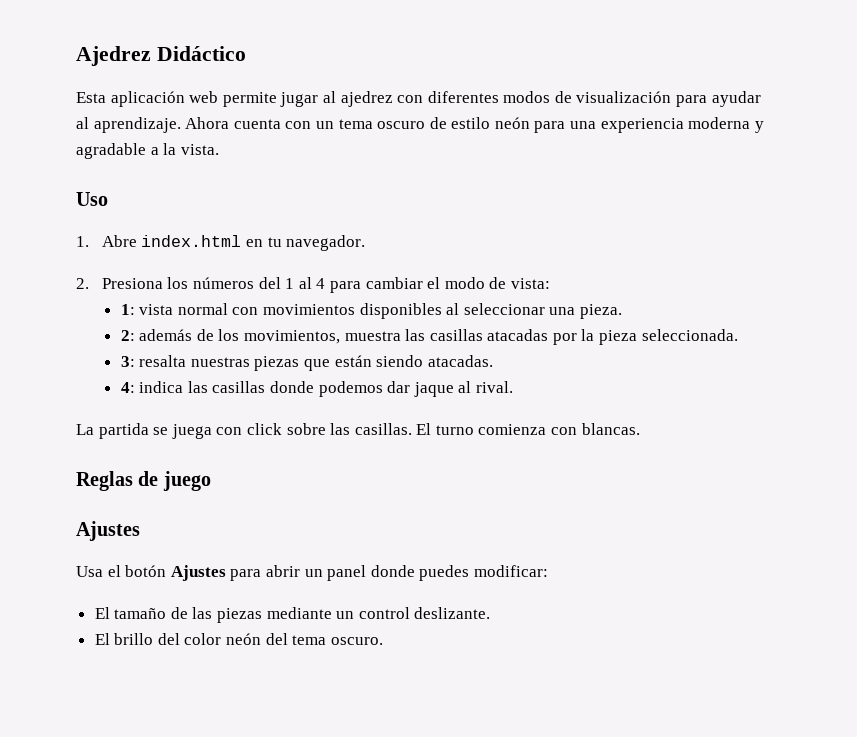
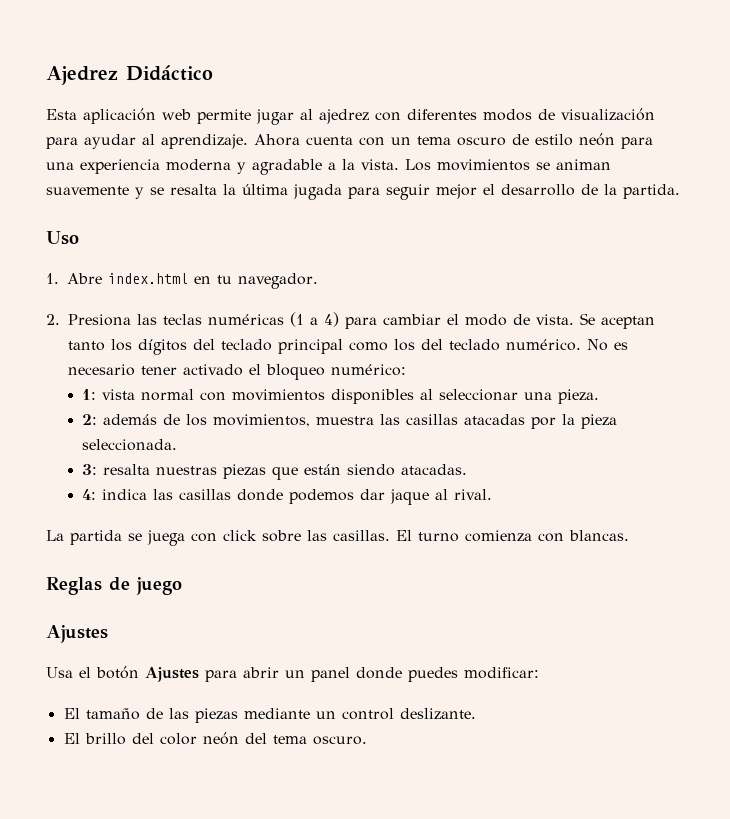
+ Los movimientos se animan suavemente y se resalta la última jugada para seguir mejor el desarrollo de la partida.
- 2. Presiona los números del 1 al 4 para cambiar el modo de vista:
+ 2. Presiona las teclas numéricas (1 a 4) para cambiar el modo de vista. Se aceptan tanto los dígitos del teclado principal como los del teclado numérico. No es necesario tener activado el bloqueo numérico:

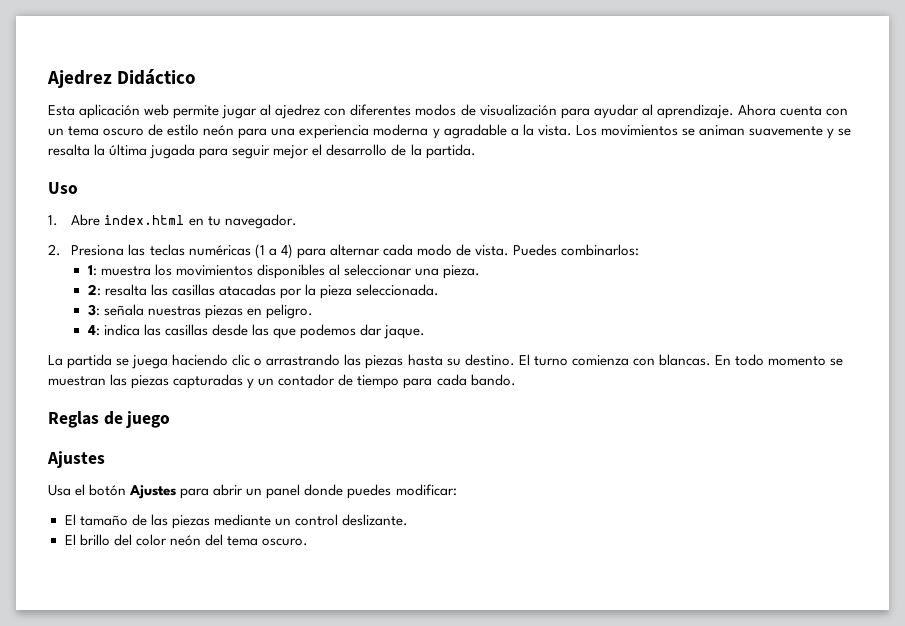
- 2. Presiona las teclas numéricas (1 a 4) para cambiar el modo de vista.
+ 2. Presiona las teclas numéricas (1 a 4) para alternar cada modo de vista.
- Se aceptan tanto los dígitos del teclado principal como los del teclado numérico. No es necesario tener activado el bloqueo numérico:
- 1: vista normal con movimientos disponibles al seleccionar una pieza.
+ Puedes combinarlos:
+ 1: muestra los movimientos disponibles al seleccionar una pieza.
- 2: además de los movimientos, muestra las casillas atacadas por la pieza seleccionada.
+ 2: resalta las casillas atacadas por la pieza seleccionada.
- 3: resalta nuestras piezas que están siendo atacadas.
+ 3: señala nuestras piezas en peligro.
- 4: indica las casillas donde podemos dar jaque al rival.
- La partida se juega con click sobre las casillas.
+ 4: indica las casillas desde las que podemos dar jaque.
+ La partida se juega haciendo clic o arrastrando las piezas hasta su destino.
+ En todo momento se muestran las piezas capturadas y un contador de tiempo para cada bando.

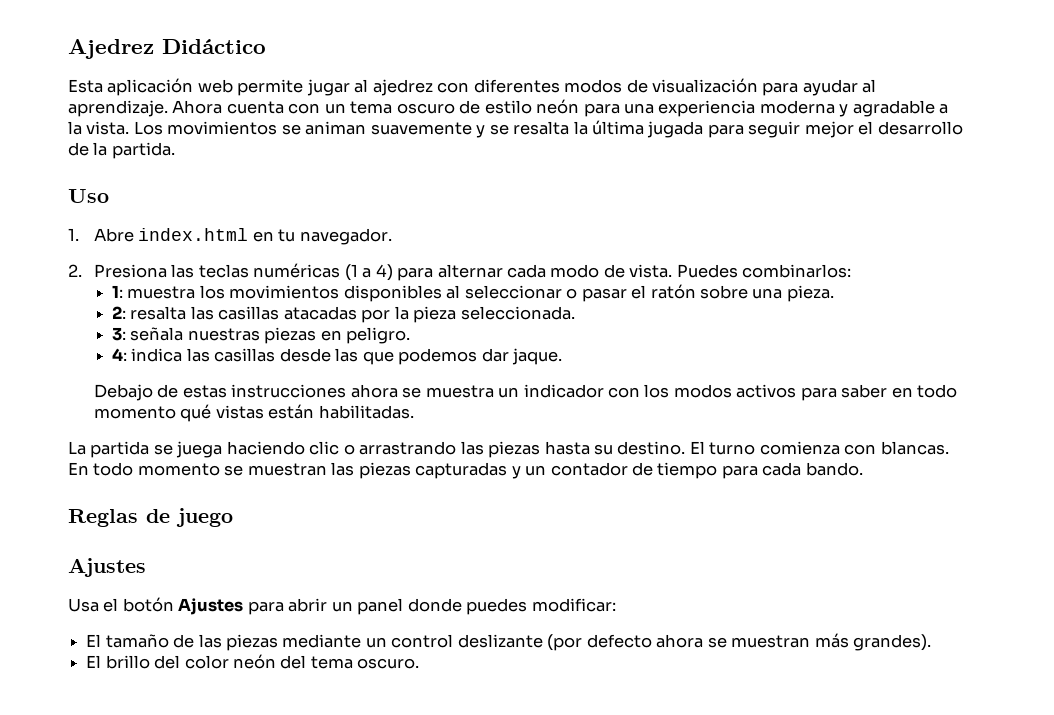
- 1: muestra los movimientos disponibles al seleccionar una pieza.
+ 1: muestra los movimientos disponibles al seleccionar o pasar el ratón sobre una pieza.
+ Debajo de estas instrucciones ahora se muestra un indicador con los modos activos para saber en todo momento qué vistas están habilitadas.
- El tamaño de las piezas mediante un control deslizante.
+ El tamaño de las piezas mediante un control deslizante (por defecto ahora se muestran más grandes).

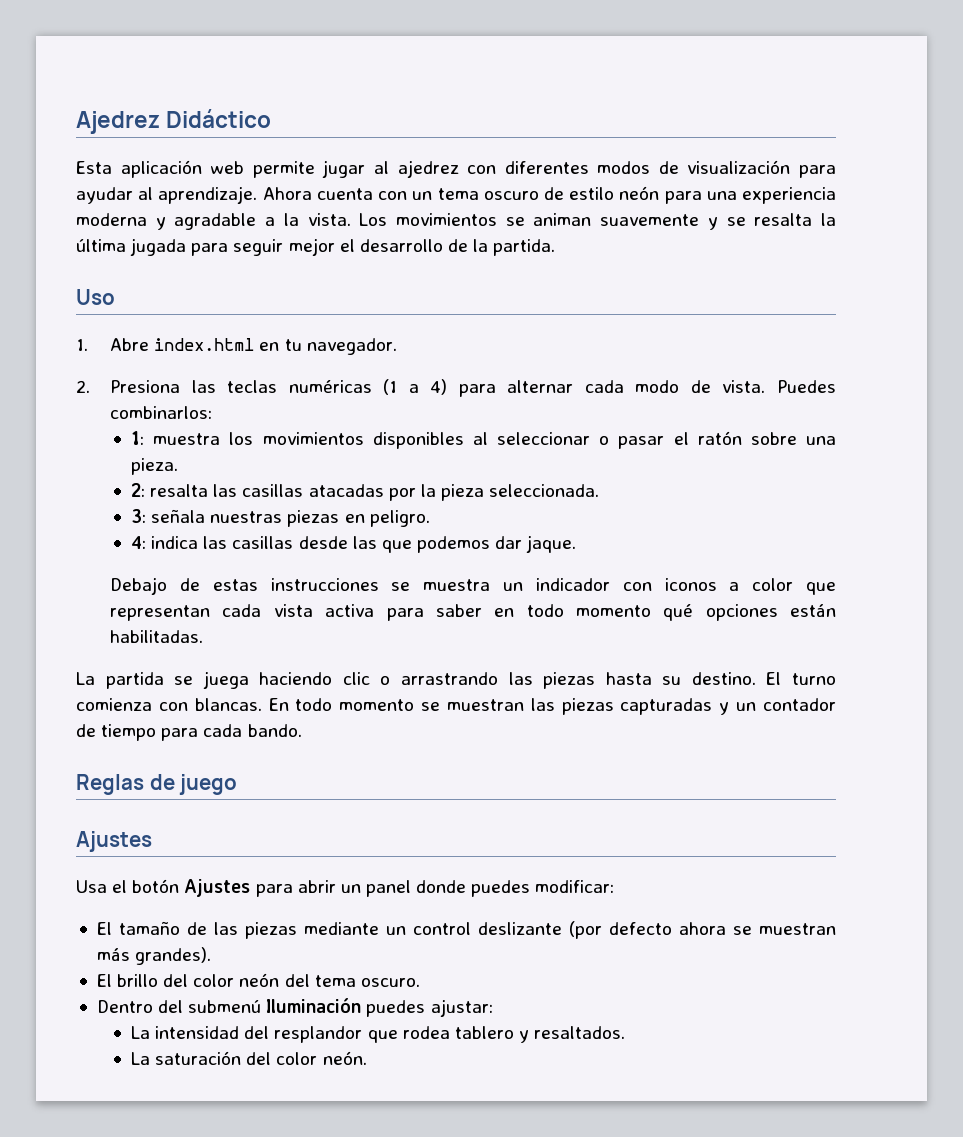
- Debajo de estas instrucciones ahora se muestra un indicador con los modos activos para saber en todo momento qué vistas están habilitadas.
+ Debajo de estas instrucciones se muestra un indicador con iconos a color que representan cada vista activa para saber en todo momento qué opciones están habilitadas.
+ Dentro del submenú Iluminación puedes ajustar:
+ La intensidad del resplandor que rodea tablero y resaltados.
+ La saturación del color neón.

